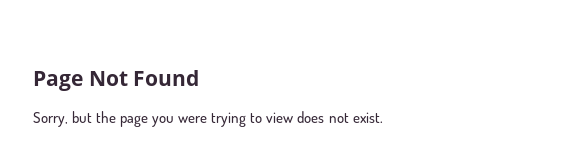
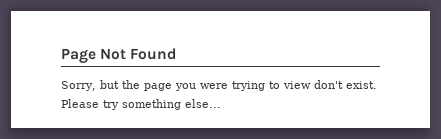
- Sorry, but the page you were trying to view does not exist.
+ Sorry, but the page you were trying to view don't exist. Please try something else...

